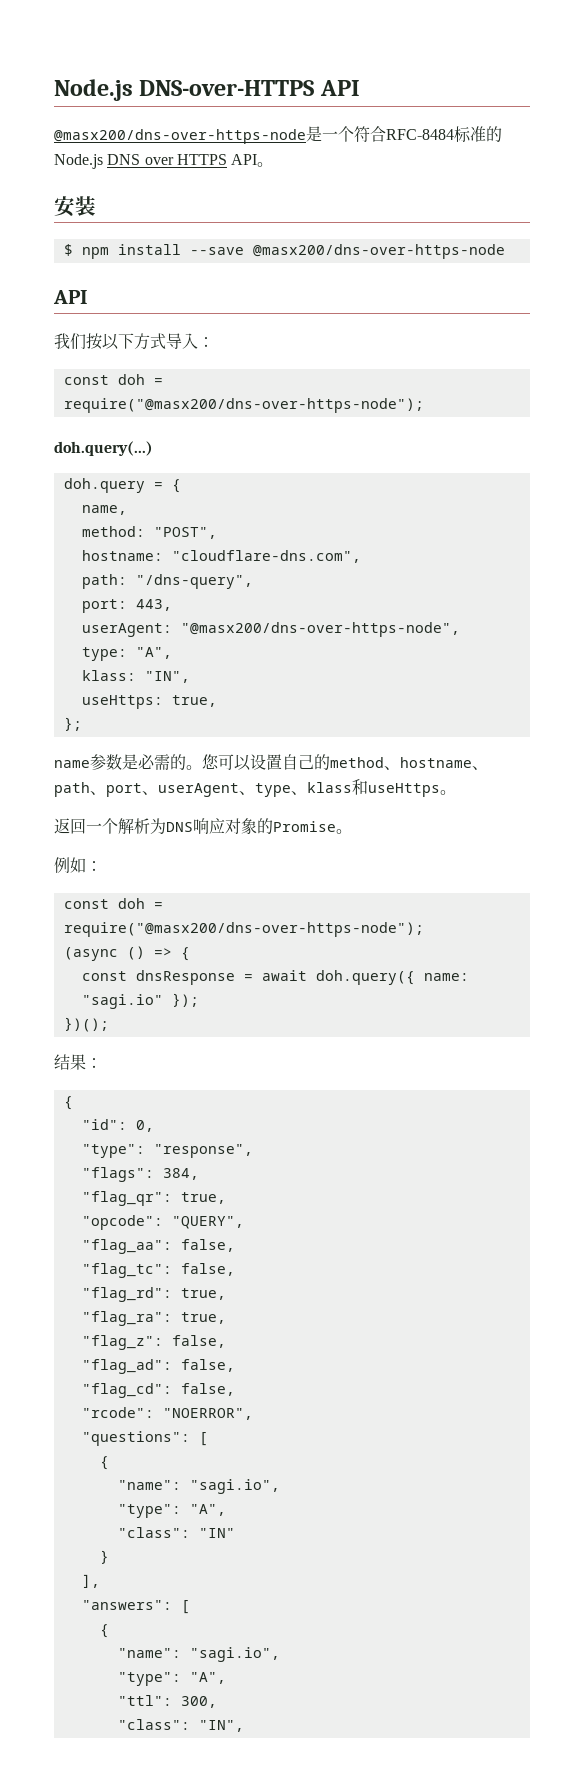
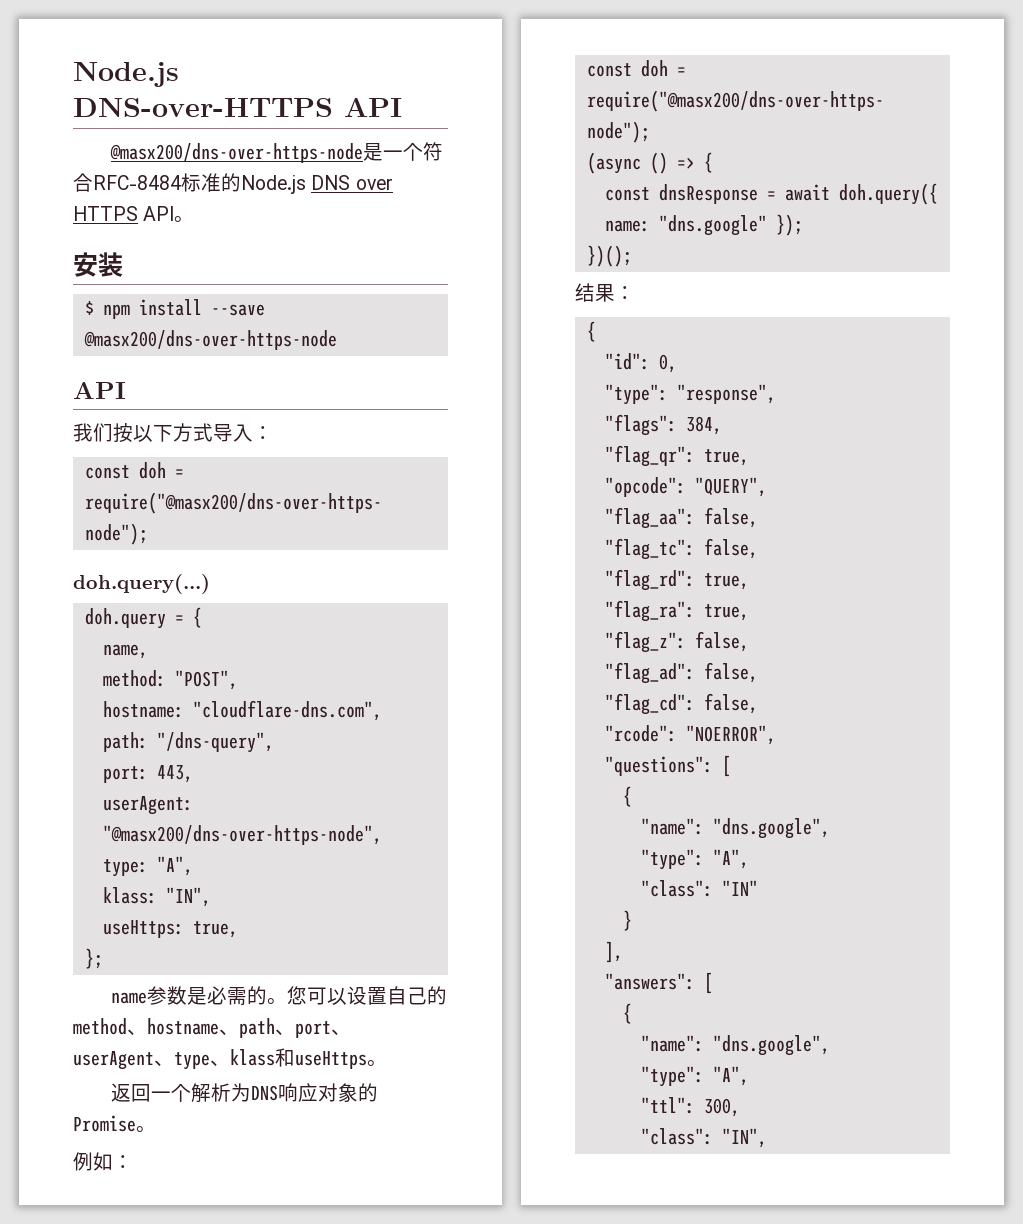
- const dnsResponse = await doh.query({ name: "sagi.io" });
+ const dnsResponse = await doh.query({ name: "dns.google" });
  "questions": [
  {
- "name": "sagi.io",
+ "name": "dns.google",
  "answers": [
  {
- "name": "sagi.io",
+ "name": "dns.google",

